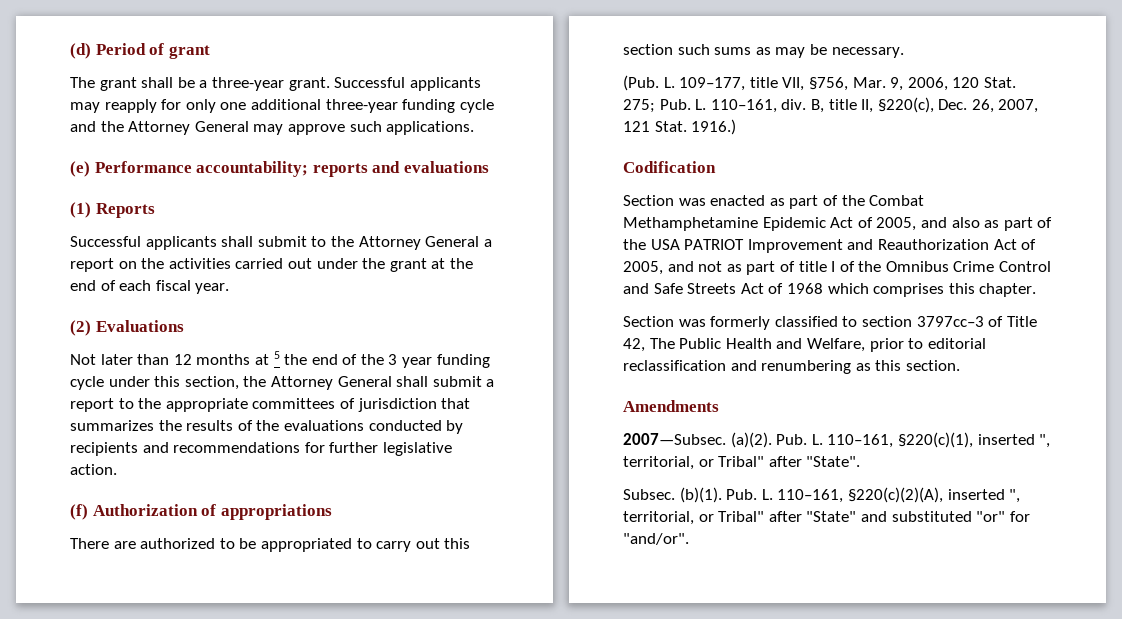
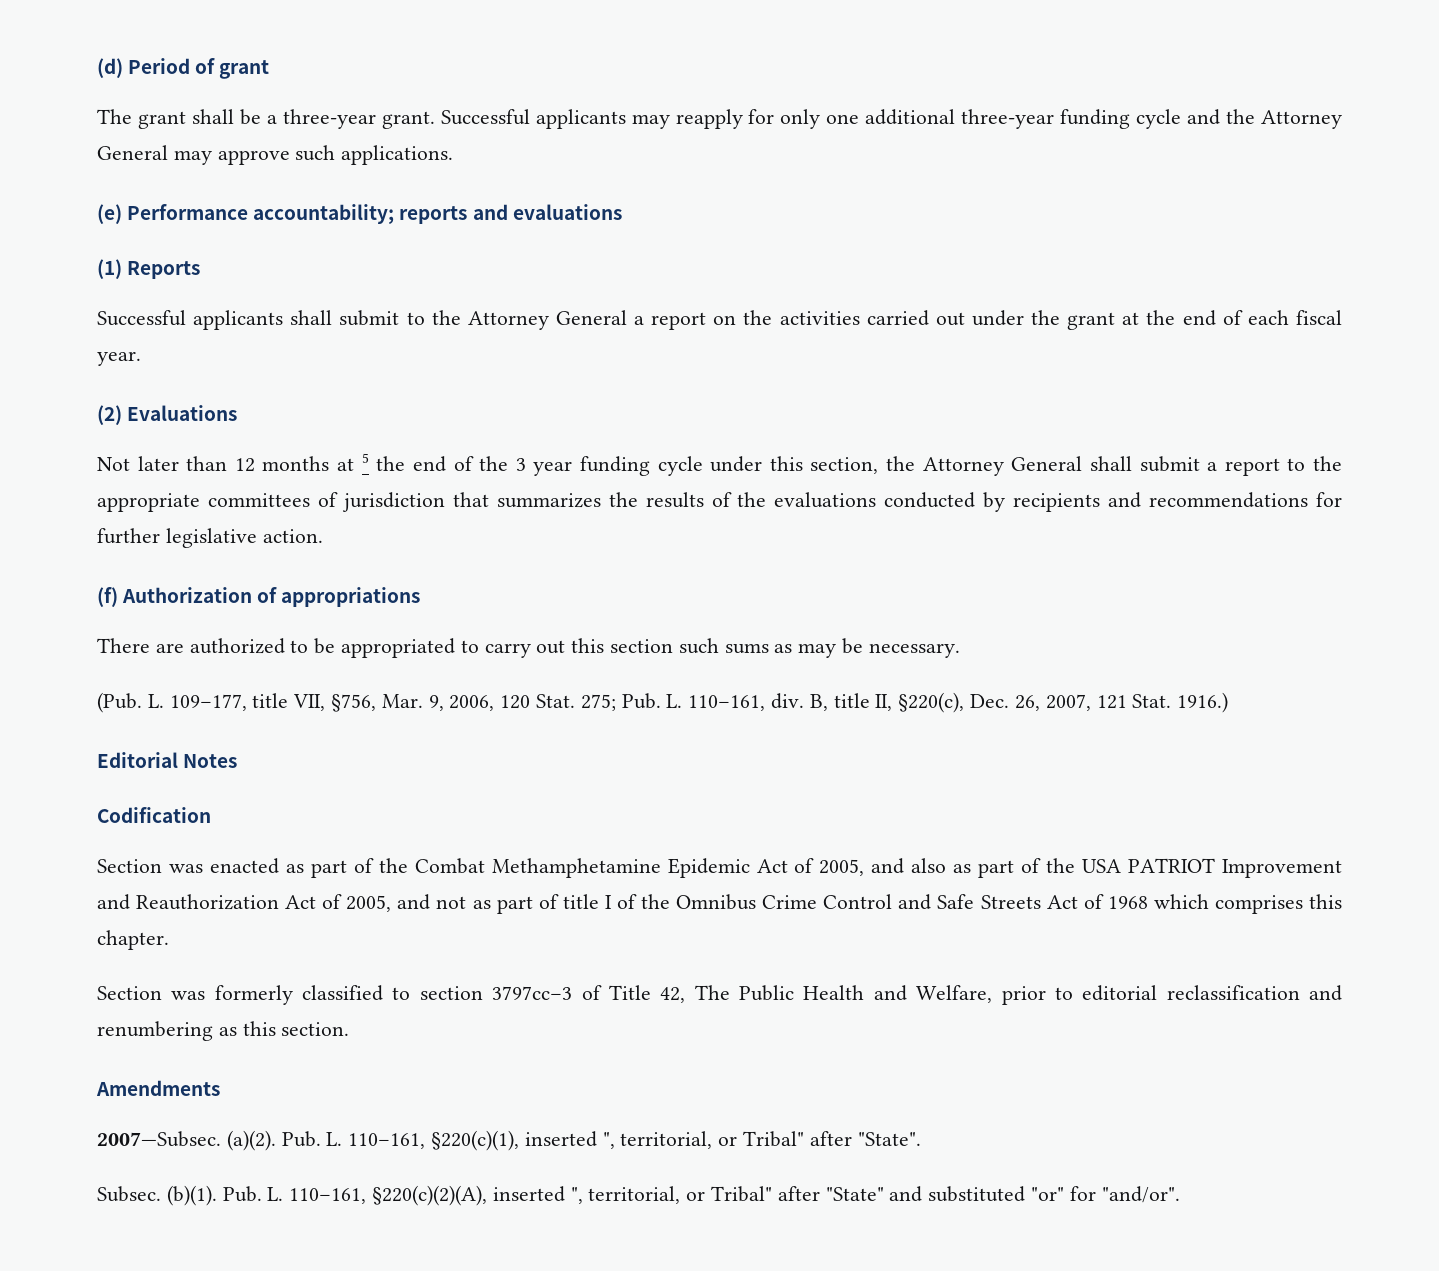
+ Editorial Notes

